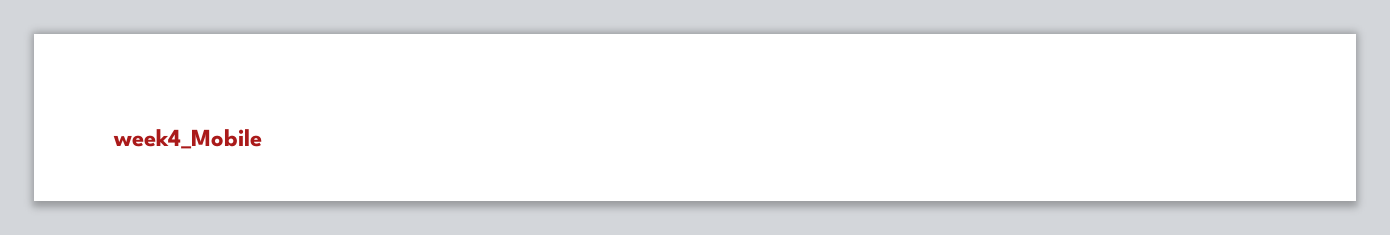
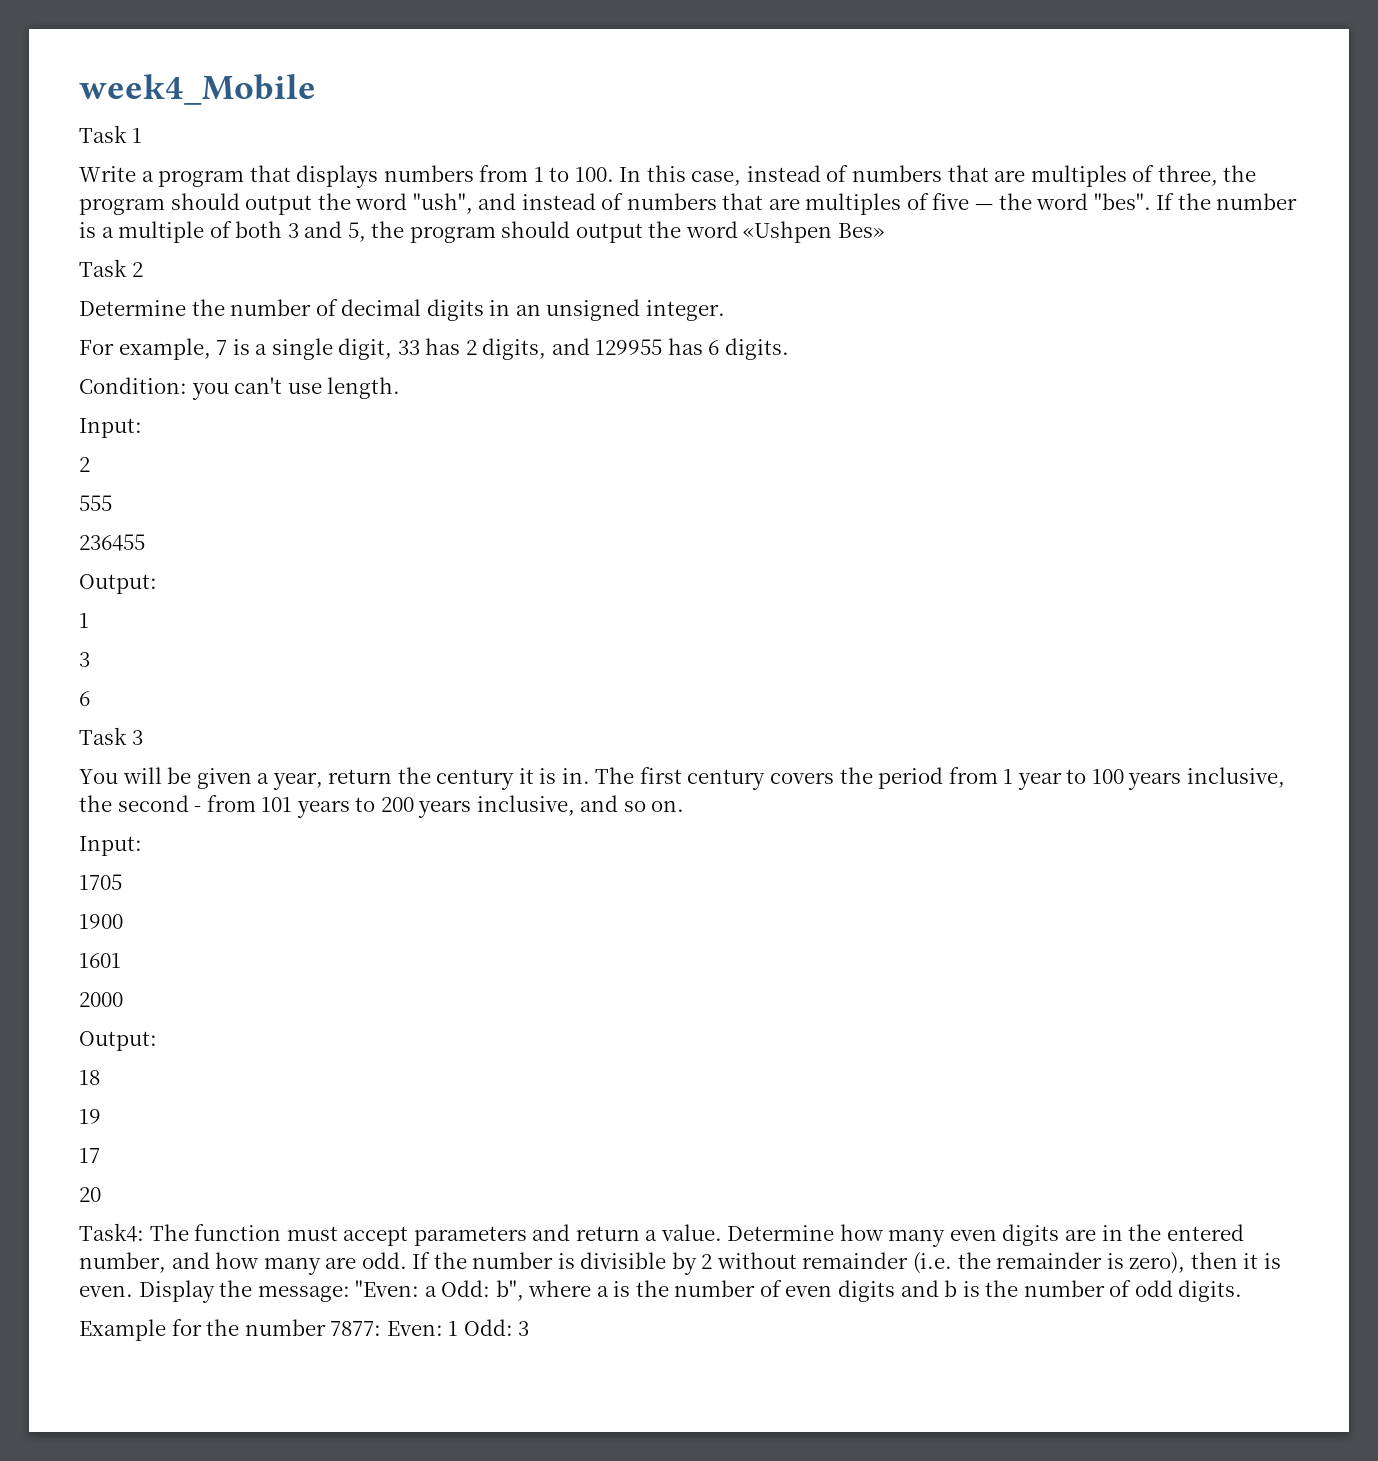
+ Task 1
+ Write a program that displays numbers from 1 to 100. In this case, instead of numbers that are multiples of three, the program should output the word "ush", and instead of numbers that are multiples of five — the word "bes". If the number is a multiple of both 3 and 5, the program should output the word «Ushpen Bes»
+ Task 2
+ Determine the number of decimal digits in an unsigned integer.
+ For example, 7 is a single digit, 33 has 2 digits, and 129955 has 6 digits.
+ Condition: you can't use length.
+ Input:
+ 2
+ 555
+ 236455
+ Output:
+ 1
+ 3
+ 6
+ Task 3
+ You will be given a year, return the century it is in. The first century covers the period from 1 year to 100 years inclusive, the second - from 101 years to 200 years inclusive, and so on.
+ Input:
+ 1705
+ 1900
+ 1601
+ 2000
+ Output:
+ 18
+ 19
+ 17
+ 20
+ Task4: The function must accept parameters and return a value. Determine how many even digits are in the entered number, and how many are odd. If the number is divisible by 2 without remainder (i.e. the remainder is zero), then it is even. Display the message: "Even: a Odd: b", where a is the number of even digits and b is the number of odd digits.
+ Example for the number 7877: Even: 1 Odd: 3

